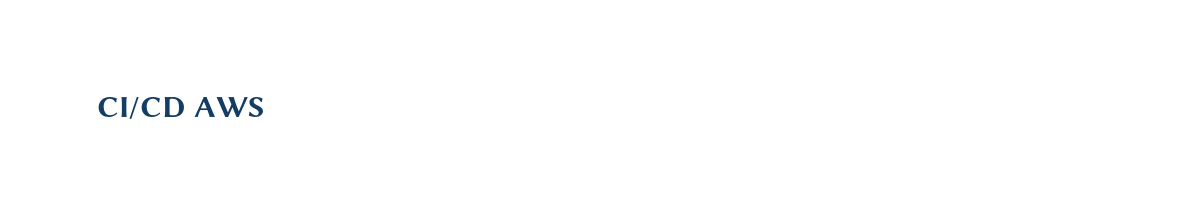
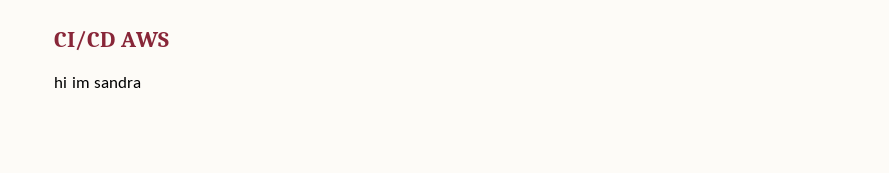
+ hi im sandra

